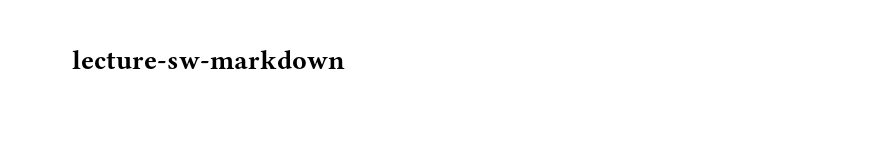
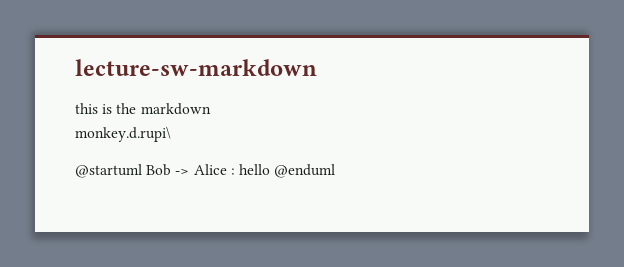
+ this is the markdown
+ monkey.d.rupi\
+ @startuml Bob -> Alice : hello @enduml

